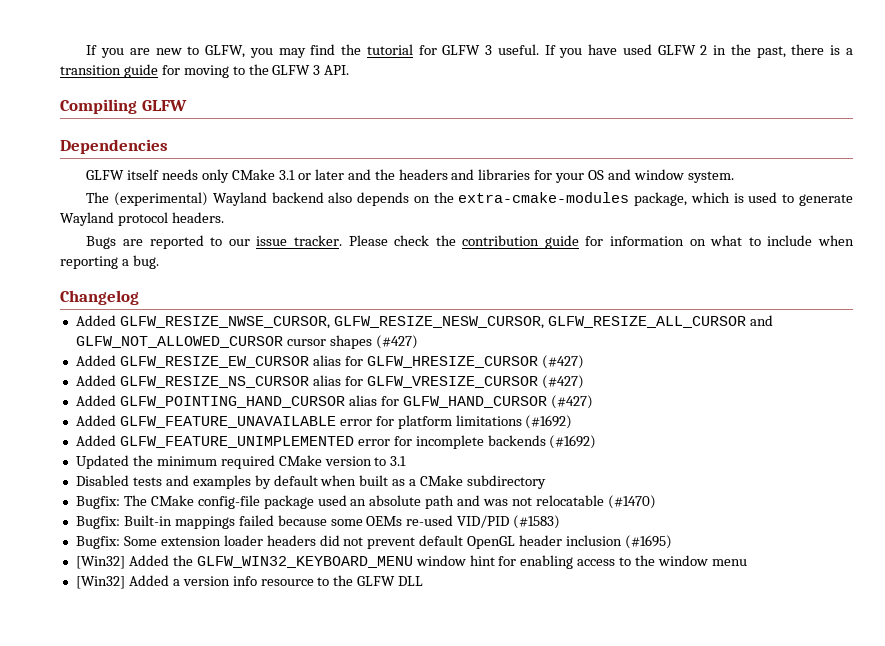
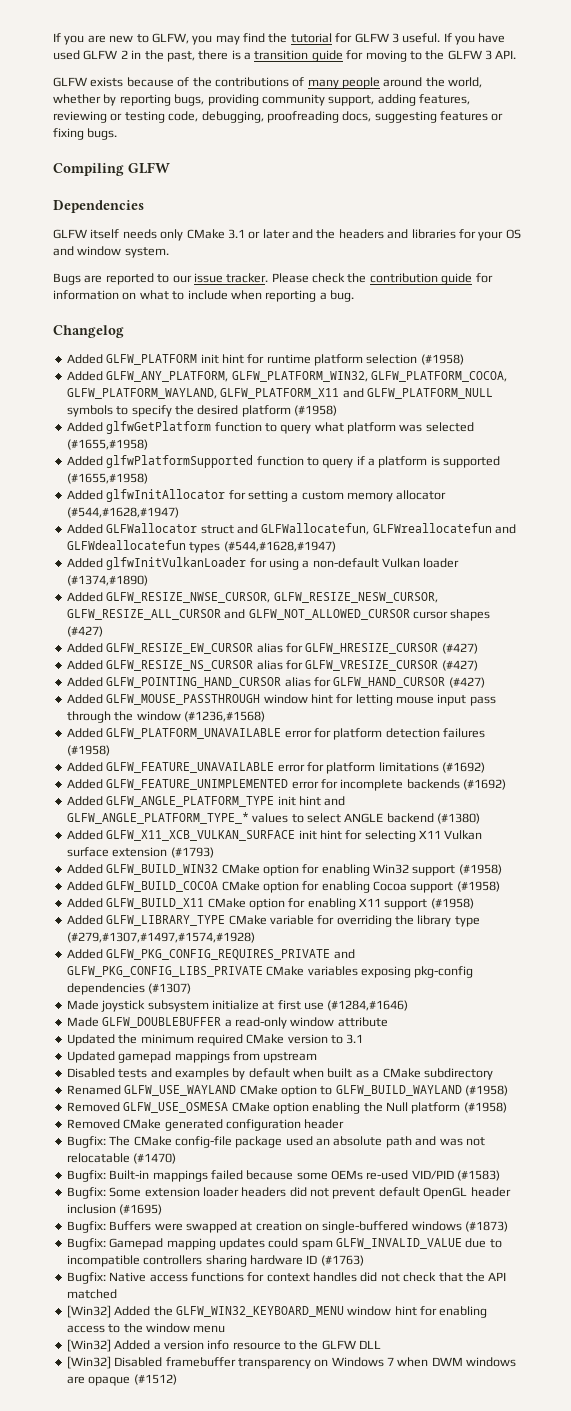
+ GLFW exists because of the contributions of many people around the world, whether by reporting bugs, providing community support, adding features, reviewing or testing code, debugging, proofreading docs, suggesting features or fixing bugs.
- The (experimental) Wayland backend also depends on the extra-cmake-modules package, which is used to generate Wayland protocol headers.
+ Added GLFW_PLATFORM init hint for runtime platform selection (#1958)
+ Added GLFW_ANY_PLATFORM, GLFW_PLATFORM_WIN32, GLFW_PLATFORM_COCOA, GLFW_PLATFORM_WAYLAND, GLFW_PLATFORM_X11 and GLFW_PLATFORM_NULL symbols to specify the desired platform (#1958)
+ Added glfwGetPlatform function to query what platform was selected (#1655,#1958)
+ Added glfwPlatformSupported function to query if a platform is supported (#1655,#1958)
+ Added glfwInitAllocator for setting a custom memory allocator (#544,#1628,#1947)
+ Added GLFWallocator struct and GLFWallocatefun, GLFWreallocatefun and GLFWdeallocatefun types (#544,#1628,#1947)
+ Added glfwInitVulkanLoader for using a non-default Vulkan loader (#1374,#1890)
+ Added GLFW_MOUSE_PASSTHROUGH window hint for letting mouse input pass through the window (#1236,#1568)
+ Added GLFW_PLATFORM_UNAVAILABLE error for platform detection failures (#1958)
+ Added GLFW_ANGLE_PLATFORM_TYPE init hint and GLFW_ANGLE_PLATFORM_TYPE_* values to select ANGLE backend (#1380)
+ Added GLFW_X11_XCB_VULKAN_SURFACE init hint for selecting X11 Vulkan surface extension (#1793)
+ Added GLFW_BUILD_WIN32 CMake option for enabling Win32 support (#1958)
+ Added GLFW_BUILD_COCOA CMake option for enabling Cocoa support (#1958)
+ Added GLFW_BUILD_X11 CMake option for enabling X11 support (#1958)
+ Added GLFW_LIBRARY_TYPE CMake variable for overriding the library type (#279,#1307,#1497,#1574,#1928)
+ Added GLFW_PKG_CONFIG_REQUIRES_PRIVATE and GLFW_PKG_CONFIG_LIBS_PRIVATE CMake variables exposing pkg-config dependencies (#1307)
+ Made joystick subsystem initialize at first use (#1284,#1646)
+ Made GLFW_DOUBLEBUFFER a read-only window attribute
+ Updated gamepad mappings from upstream
+ Renamed GLFW_USE_WAYLAND CMake option to GLFW_BUILD_WAYLAND (#1958)
+ Removed GLFW_USE_OSMESA CMake option enabling the Null platform (#1958)
+ Removed CMake generated configuration header
+ Bugfix: Buffers were swapped at creation on single-buffered windows (#1873)
+ Bugfix: Gamepad mapping updates could spam GLFW_INVALID_VALUE due to incompatible controllers sharing hardware ID (#1763)
+ Bugfix: Native access functions for context handles did not check that the API matched
+ [Win32] Disabled framebuffer transparency on Windows 7 when DWM windows are opaque (#1512)

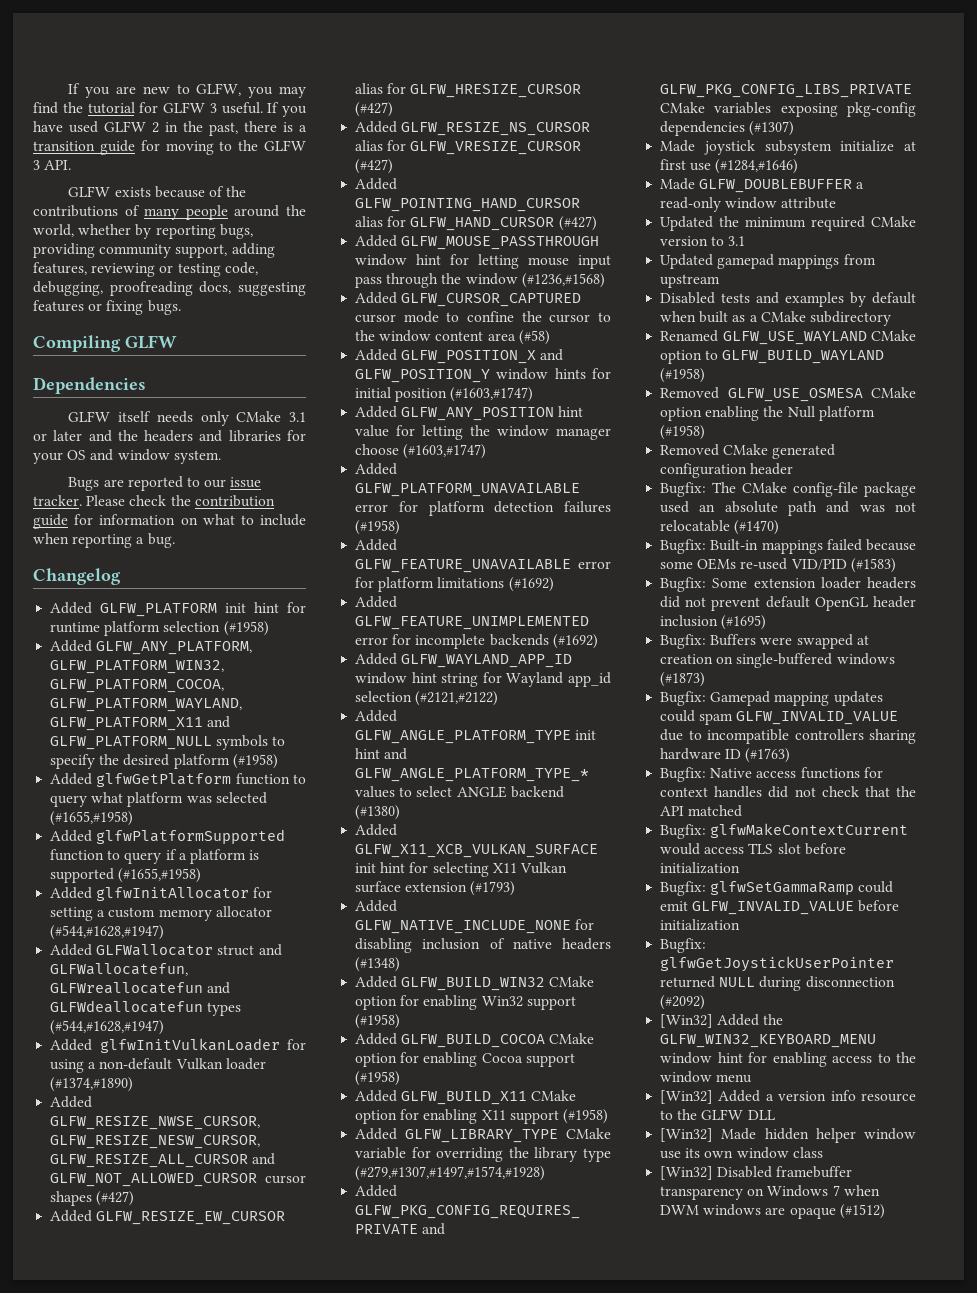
+ Added GLFW_CURSOR_CAPTURED cursor mode to confine the cursor to the window content area (#58)
+ Added GLFW_POSITION_X and GLFW_POSITION_Y window hints for initial position (#1603,#1747)
+ Added GLFW_ANY_POSITION hint value for letting the window manager choose (#1603,#1747)
+ Added GLFW_WAYLAND_APP_ID window hint string for Wayland app_id selection (#2121,#2122)
+ Added GLFW_NATIVE_INCLUDE_NONE for disabling inclusion of native headers (#1348)
+ Bugfix: glfwMakeContextCurrent would access TLS slot before initialization
+ Bugfix: glfwSetGammaRamp could emit GLFW_INVALID_VALUE before initialization
+ Bugfix: glfwGetJoystickUserPointer returned NULL during disconnection (#2092)
+ [Win32] Made hidden helper window use its own window class

